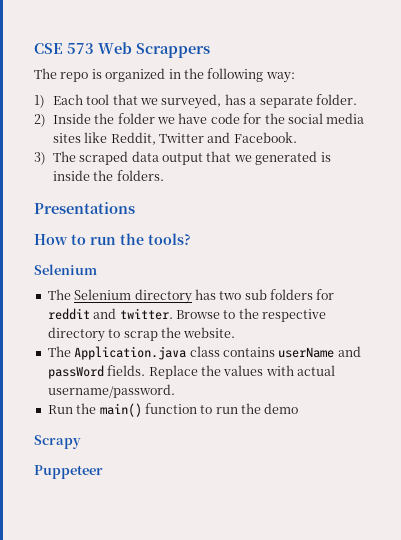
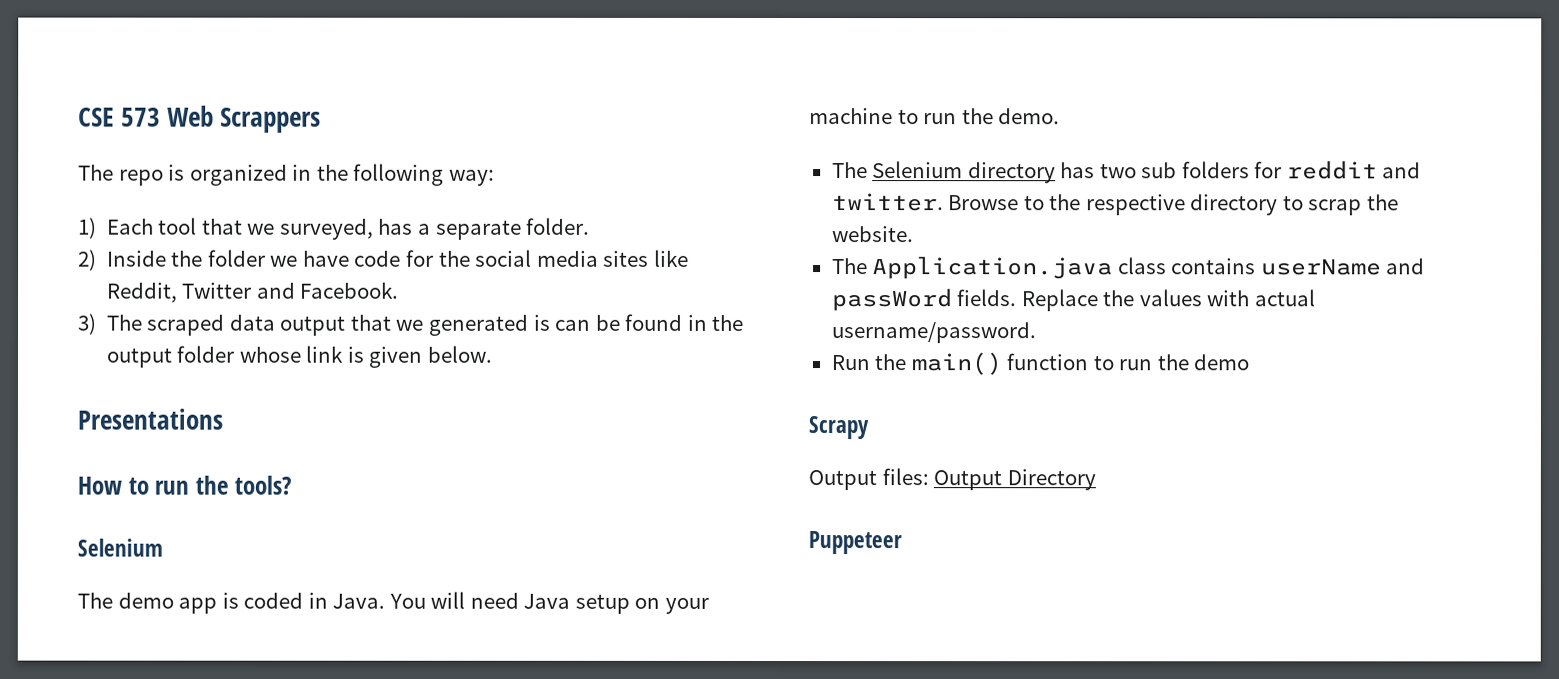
- 3) The scraped data output that we generated is inside the folders.
+ 3) The scraped data output that we generated is can be found in the output folder whose link is given below.
+ The demo app is coded in Java. You will need Java setup on your machine to run the demo.
+ Output files: Output Directory

